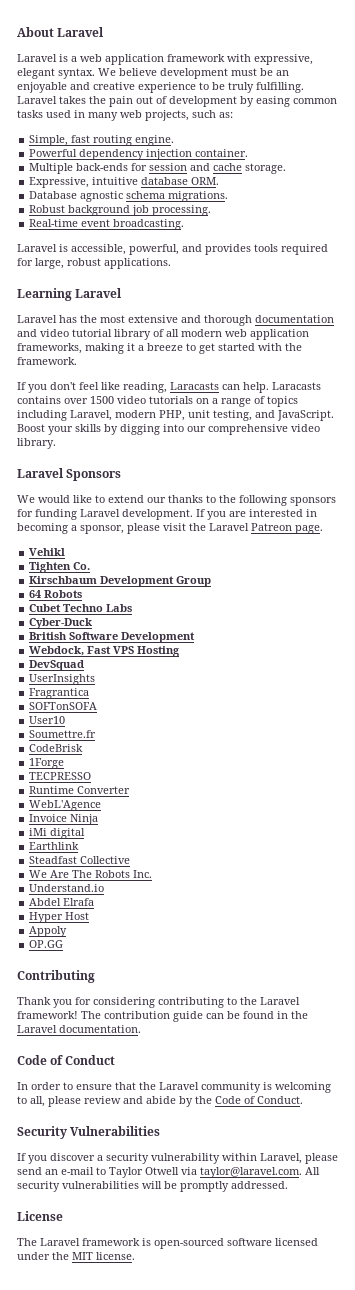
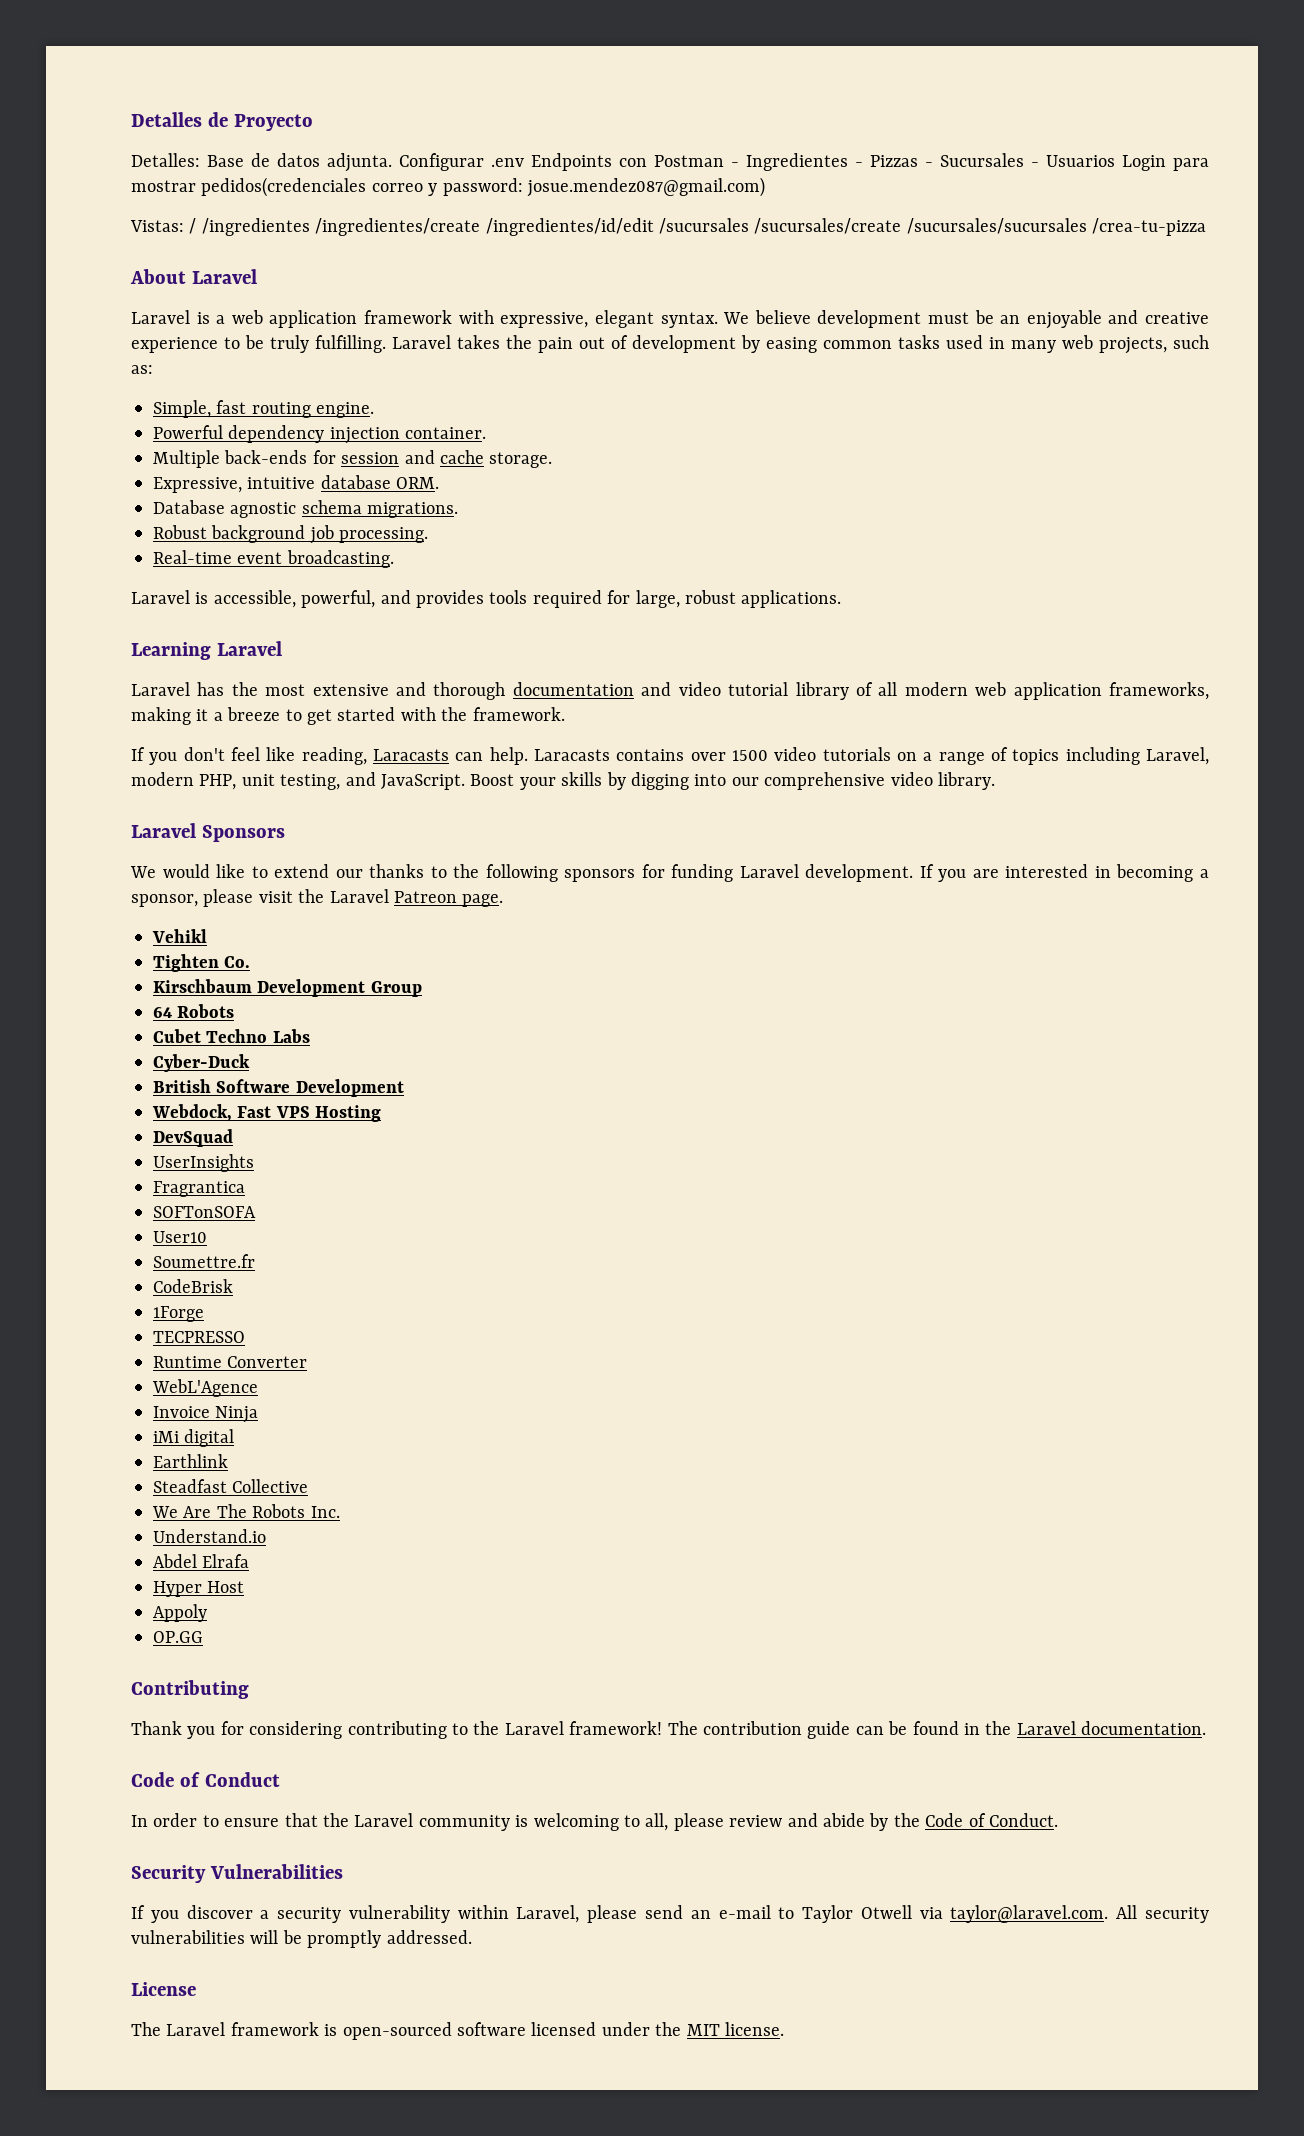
+ Detalles de Proyecto
+ Detalles: Base de datos adjunta. Configurar .env Endpoints con Postman - Ingredientes - Pizzas - Sucursales - Usuarios Login para mostrar pedidos(credenciales correo y password: josue.mendez087@gmail.com)
+ Vistas: / /ingredientes /ingredientes/create /ingredientes/id/edit /sucursales /sucursales/create /sucursales/sucursales /crea-tu-pizza

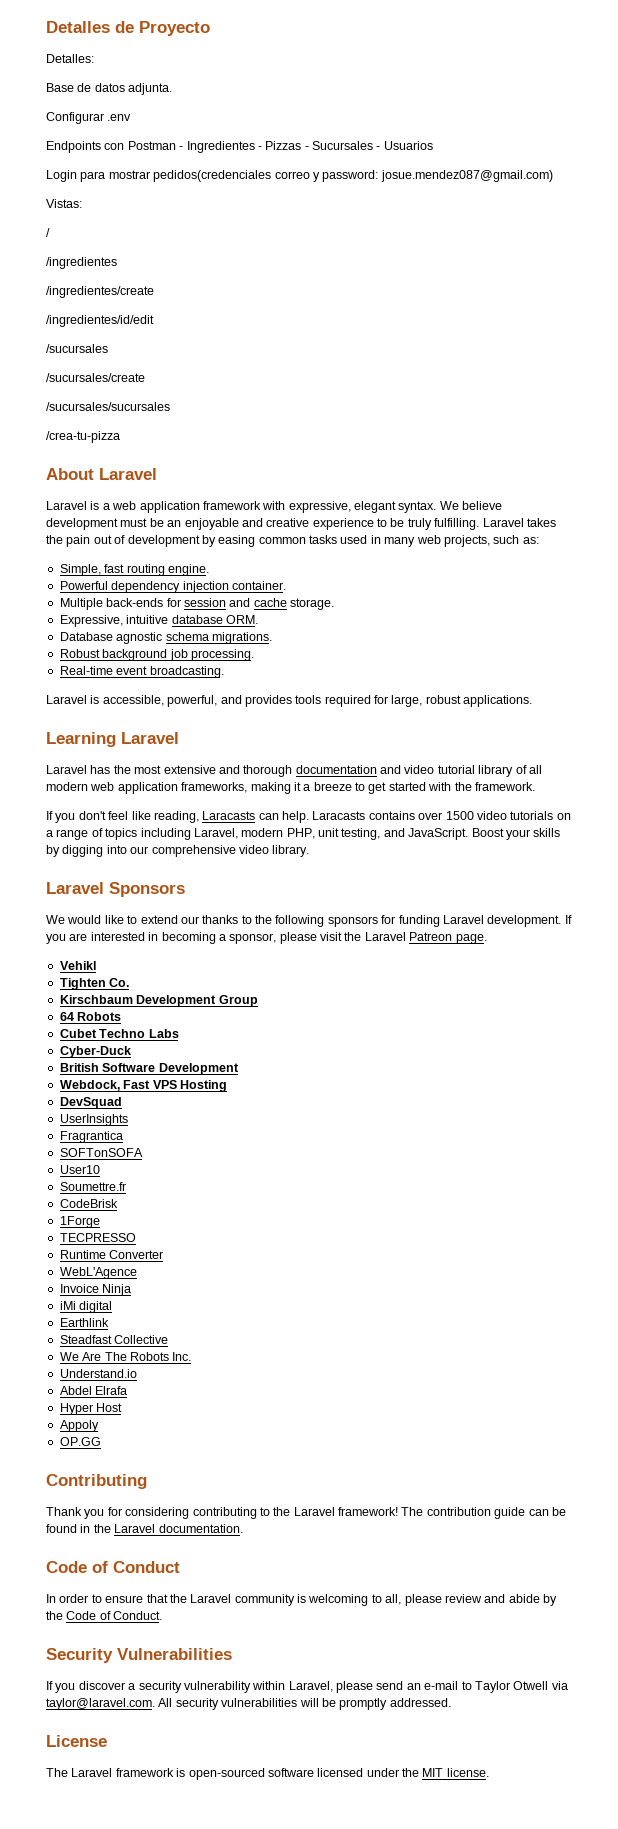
- Detalles: Base de datos adjunta. Configurar .env Endpoints con Postman - Ingredientes - Pizzas - Sucursales - Usuarios Login para mostrar pedidos(credenciales correo y password: josue.mendez087@gmail.com)
+ Detalles:
+ Base de datos adjunta.
+ Configurar .env
+ Endpoints con Postman - Ingredientes - Pizzas - Sucursales - Usuarios
+ Login para mostrar pedidos(credenciales correo y password: josue.mendez087@gmail.com)
- Vistas: / /ingredientes /ingredientes/create /ingredientes/id/edit /sucursales /sucursales/create /sucursales/sucursales /crea-tu-pizza
+ Vistas:
+ /
+ /ingredientes
+ /ingredientes/create
+ /ingredientes/id/edit
+ /sucursales
+ /sucursales/create
+ /sucursales/sucursales
+ /crea-tu-pizza

